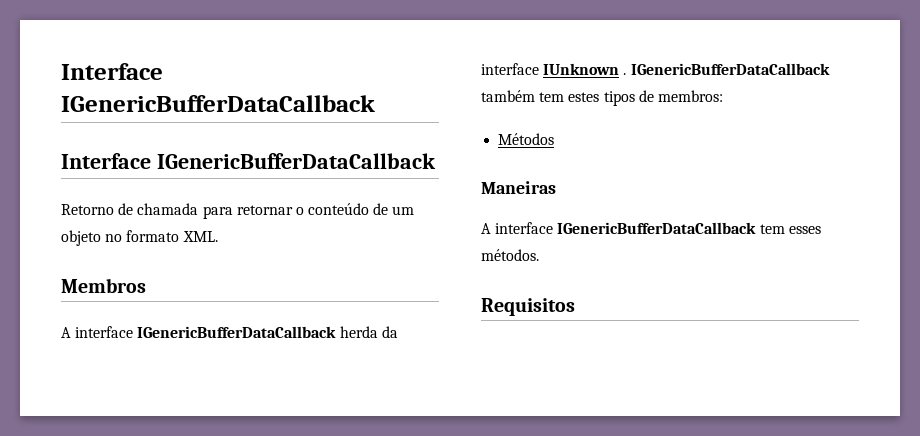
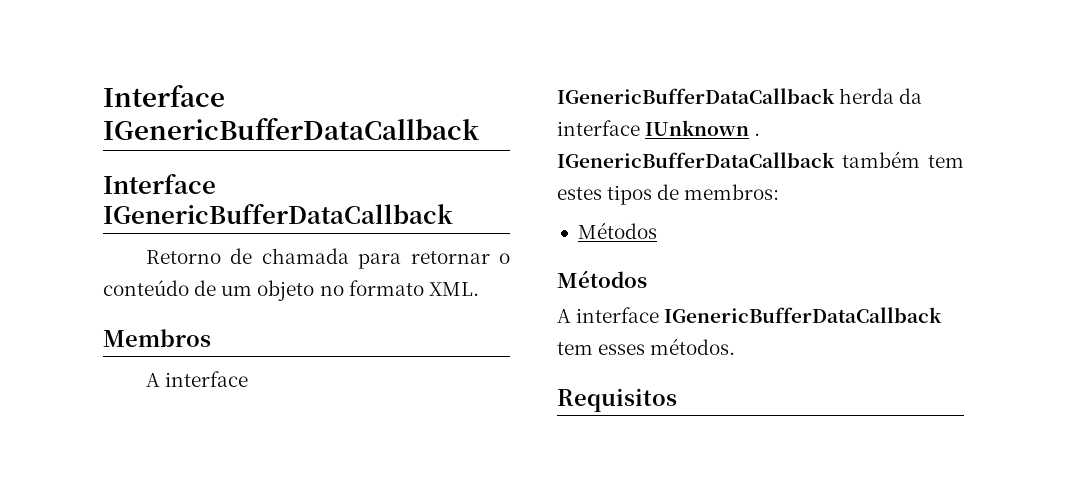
  IGenericBufferDataCallback também tem estes tipos de membros:
  Métodos
- Maneiras
+ Métodos

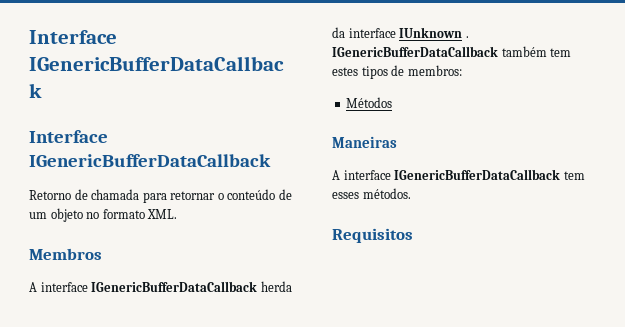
  IGenericBufferDataCallback também tem estes tipos de membros:
  Métodos
- Métodos
+ Maneiras

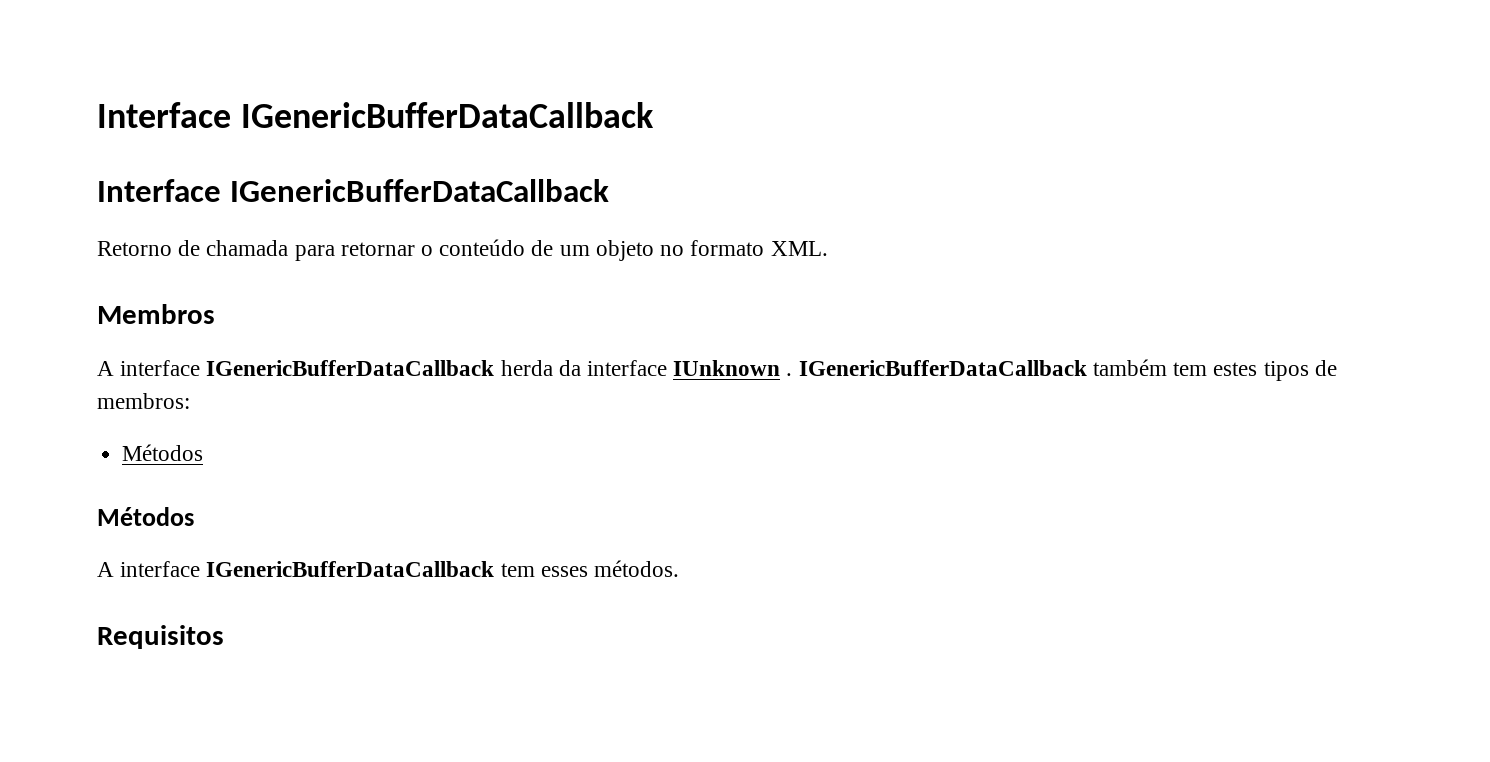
  IGenericBufferDataCallback também tem estes tipos de membros:
  Métodos
- Maneiras
+ Métodos

